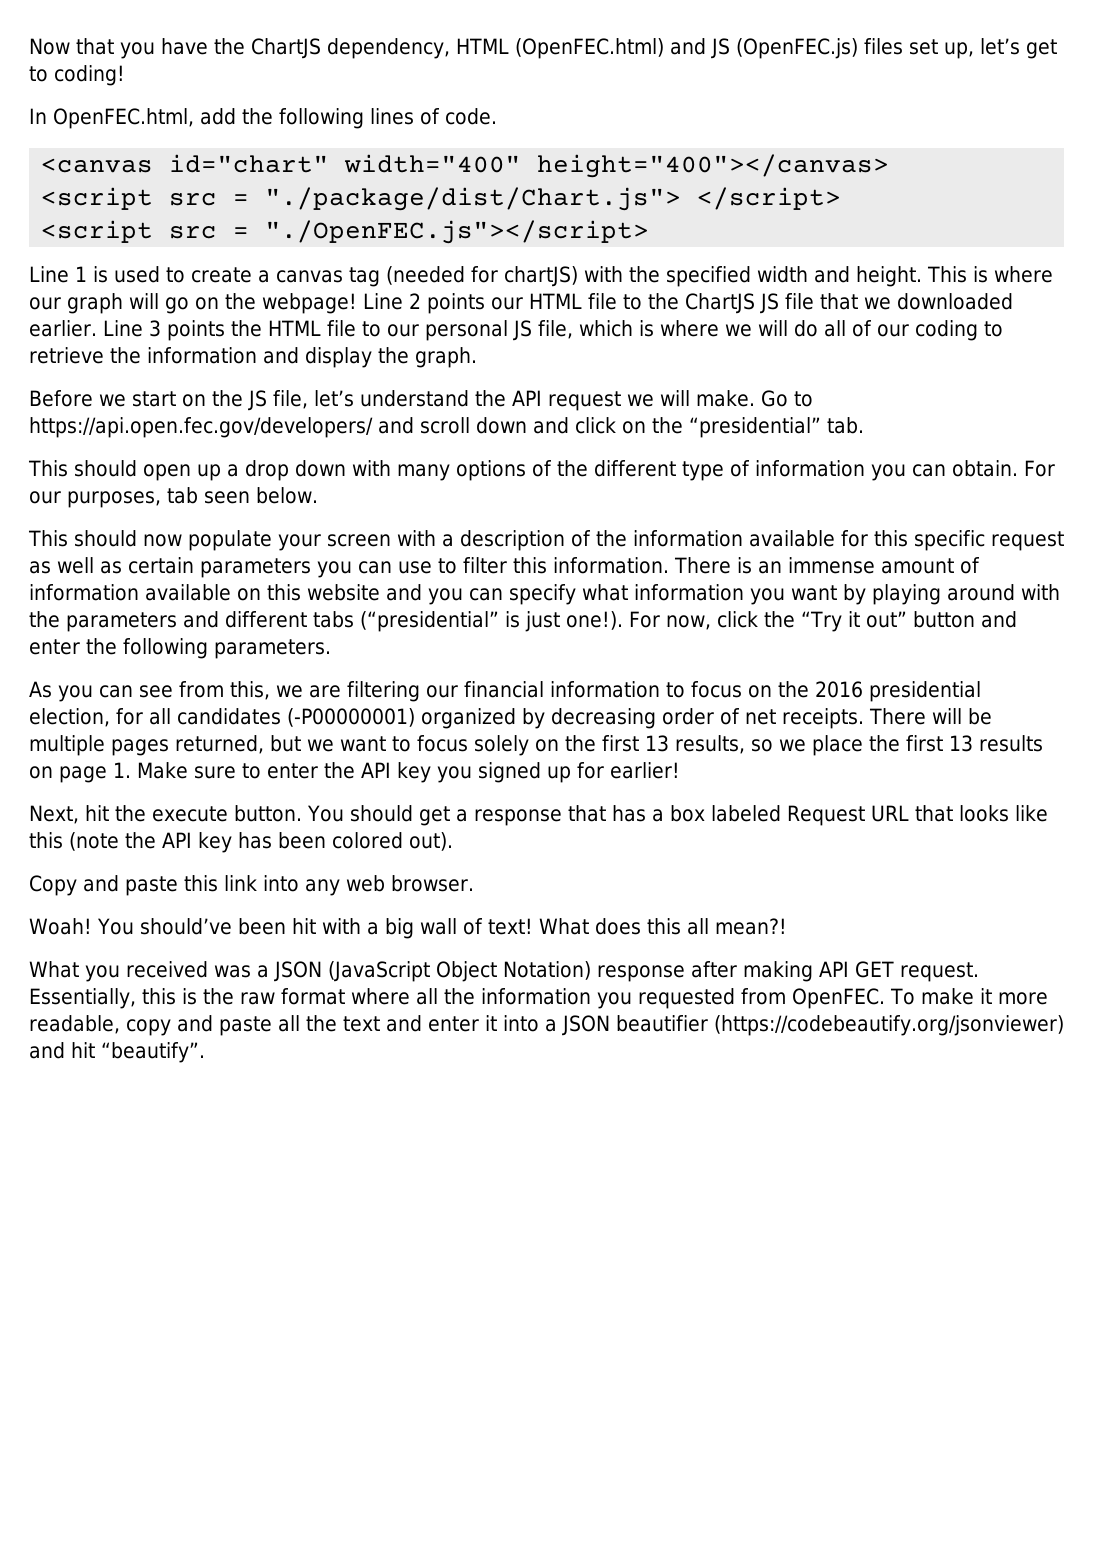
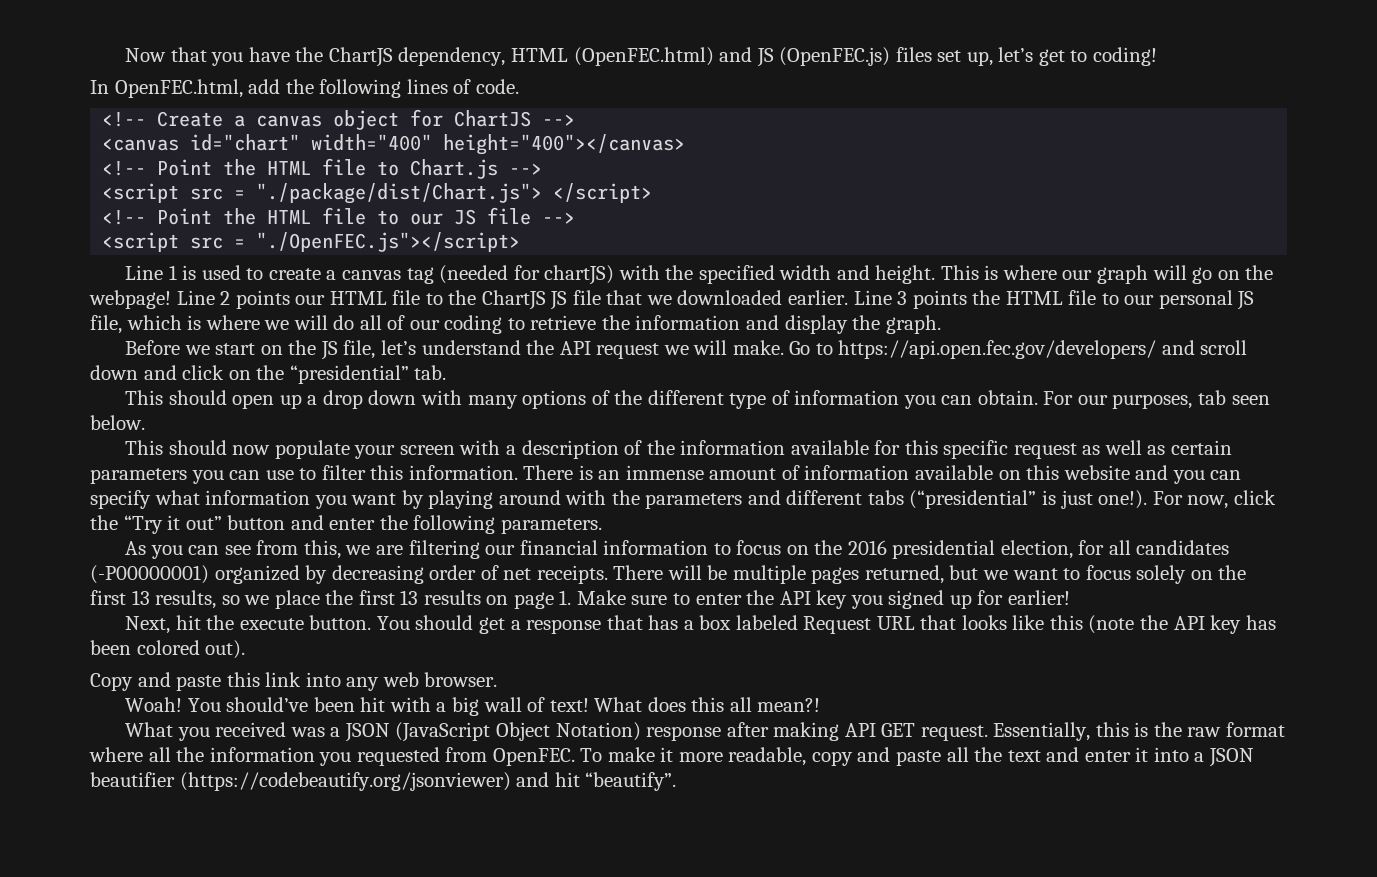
+ <!-- Create a canvas object for ChartJS -->
  <canvas id="chart" width="400" height="400"></canvas>
+ <!-- Point the HTML file to Chart.js -->
+ <!-- Point the HTML file to our JS file -->

